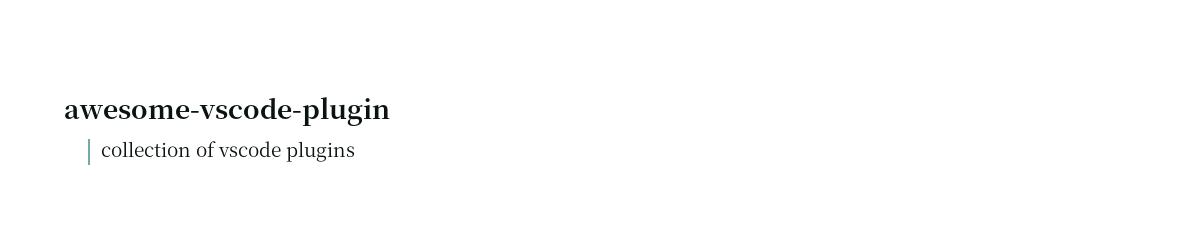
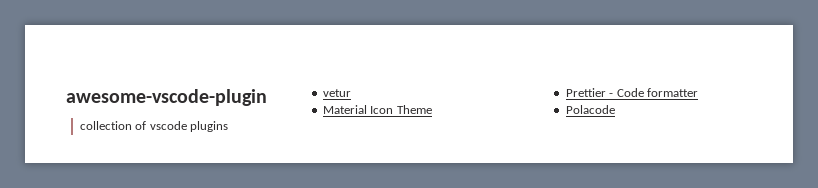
+ vetur
+ Material Icon Theme
+ Prettier - Code formatter
+ Polacode

